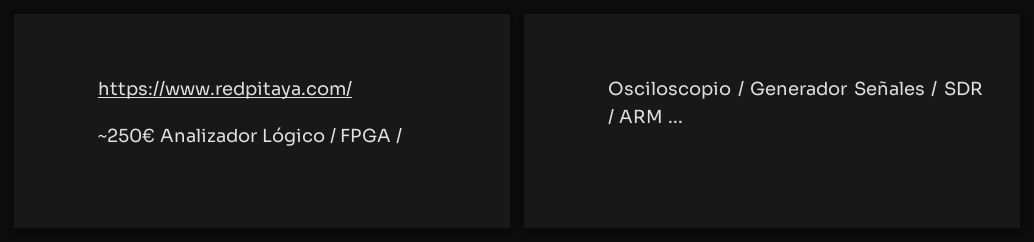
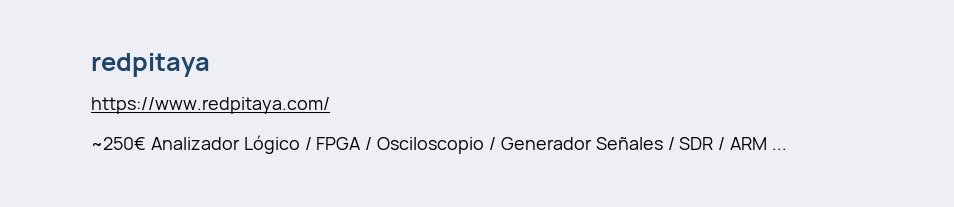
+ redpitaya

